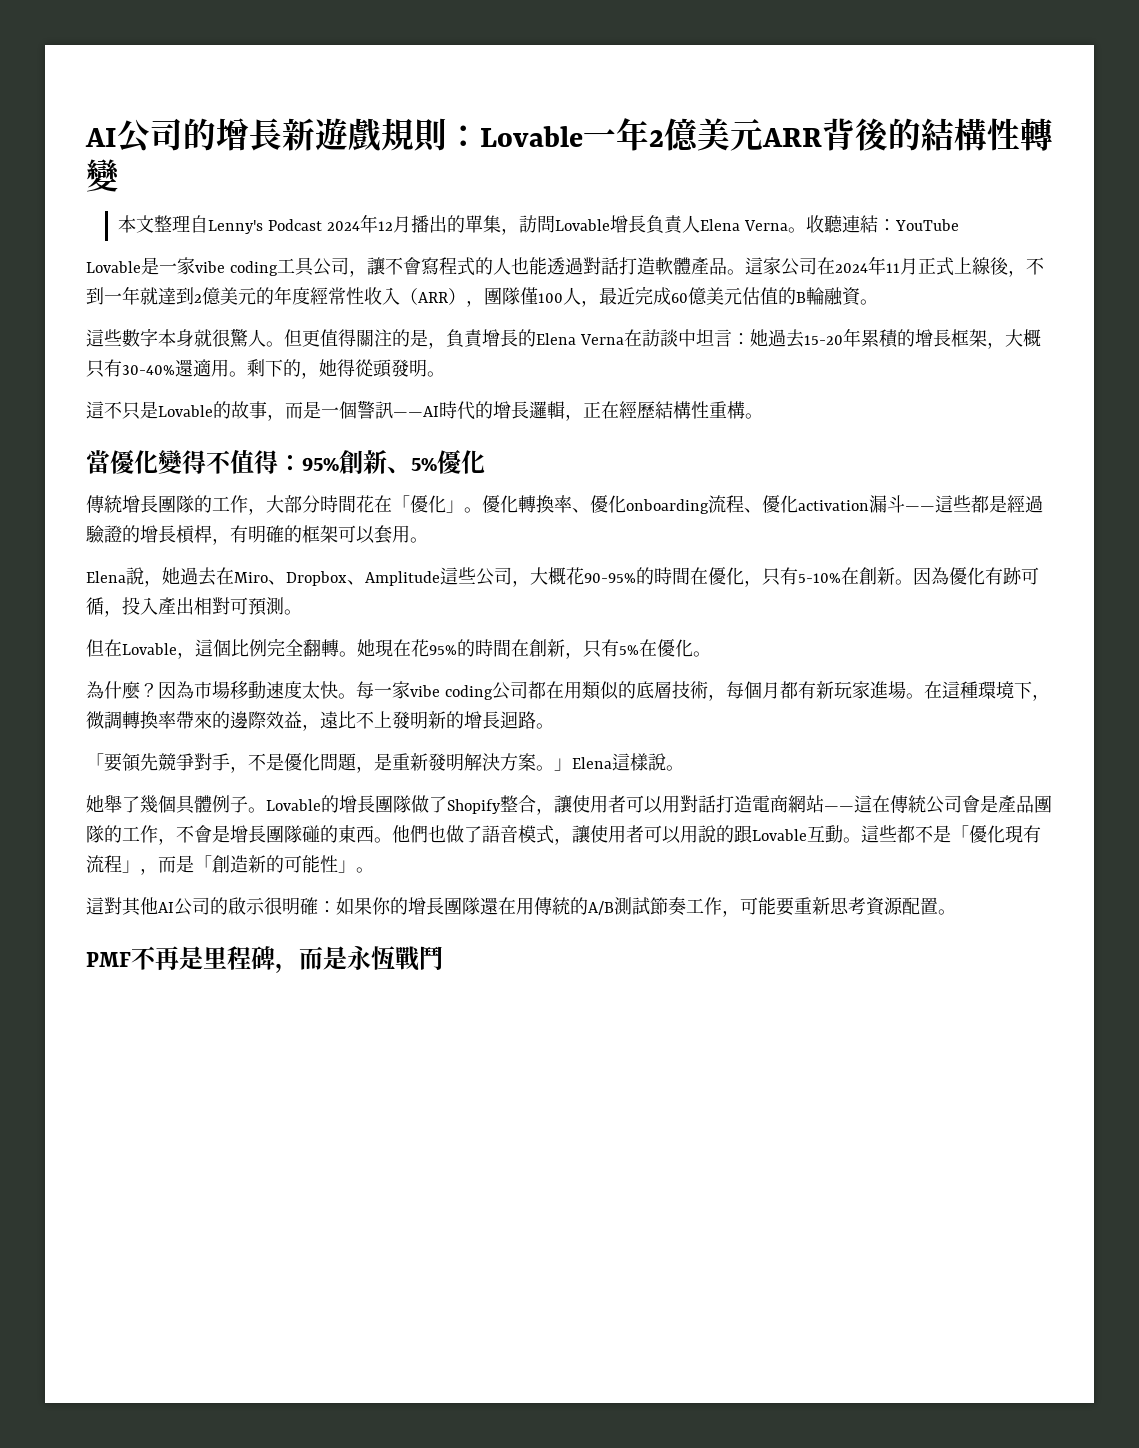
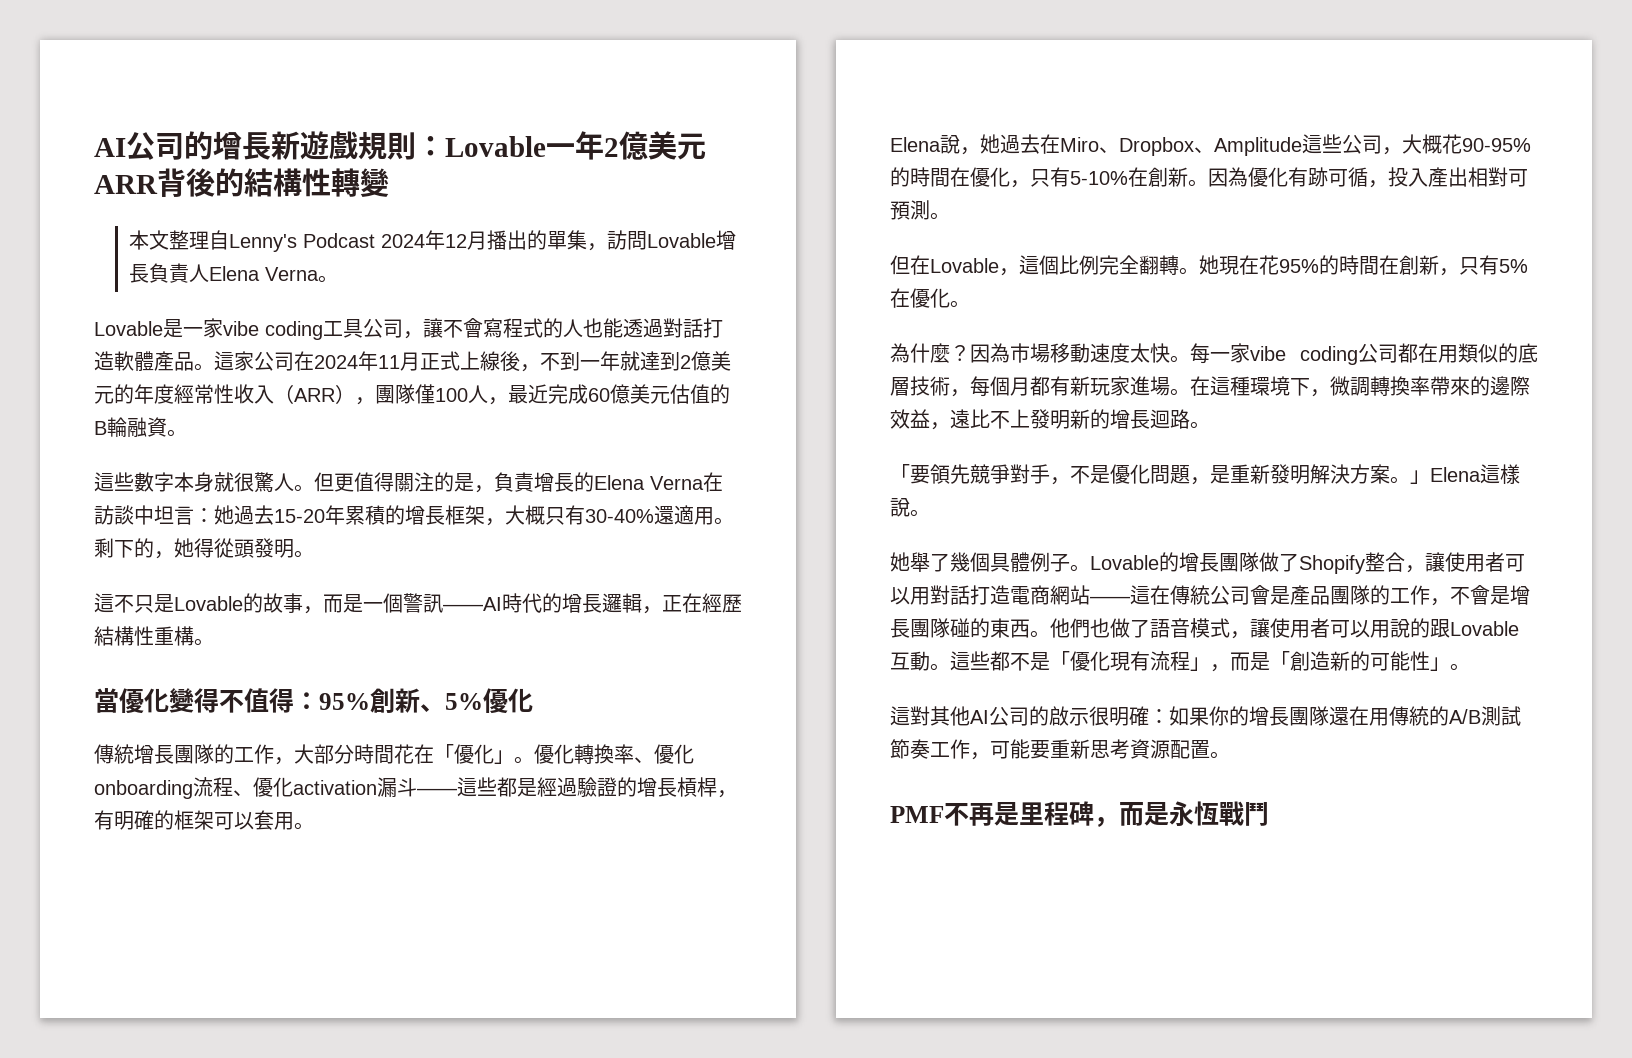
- 收聽連結：YouTube

